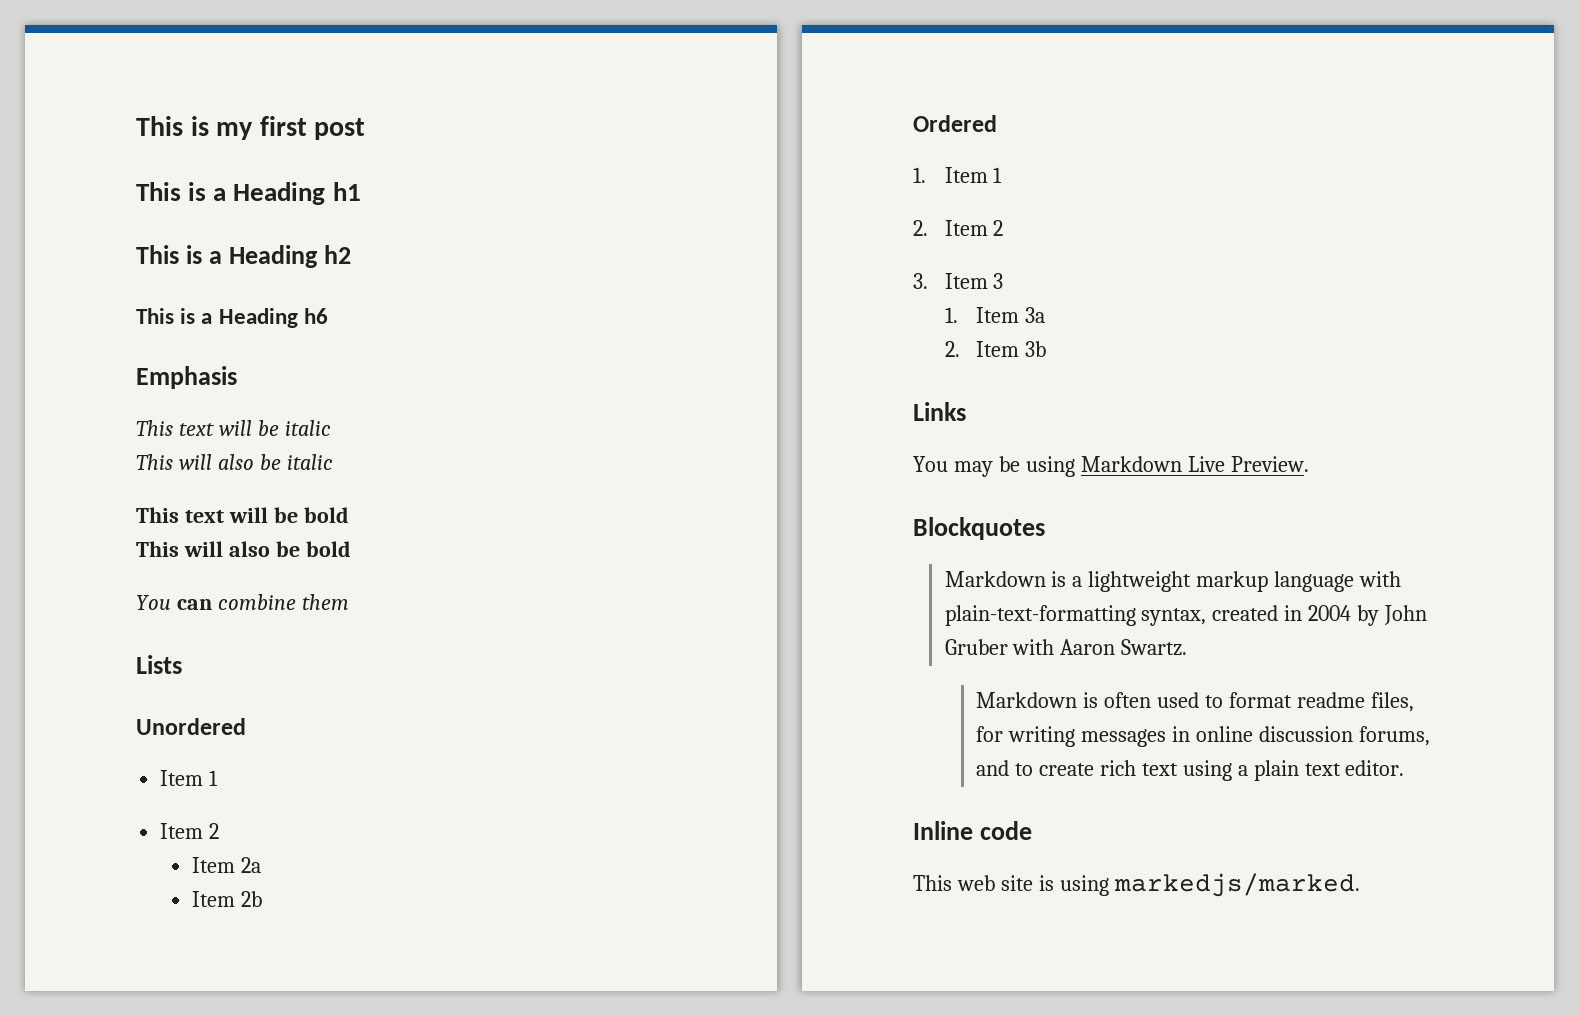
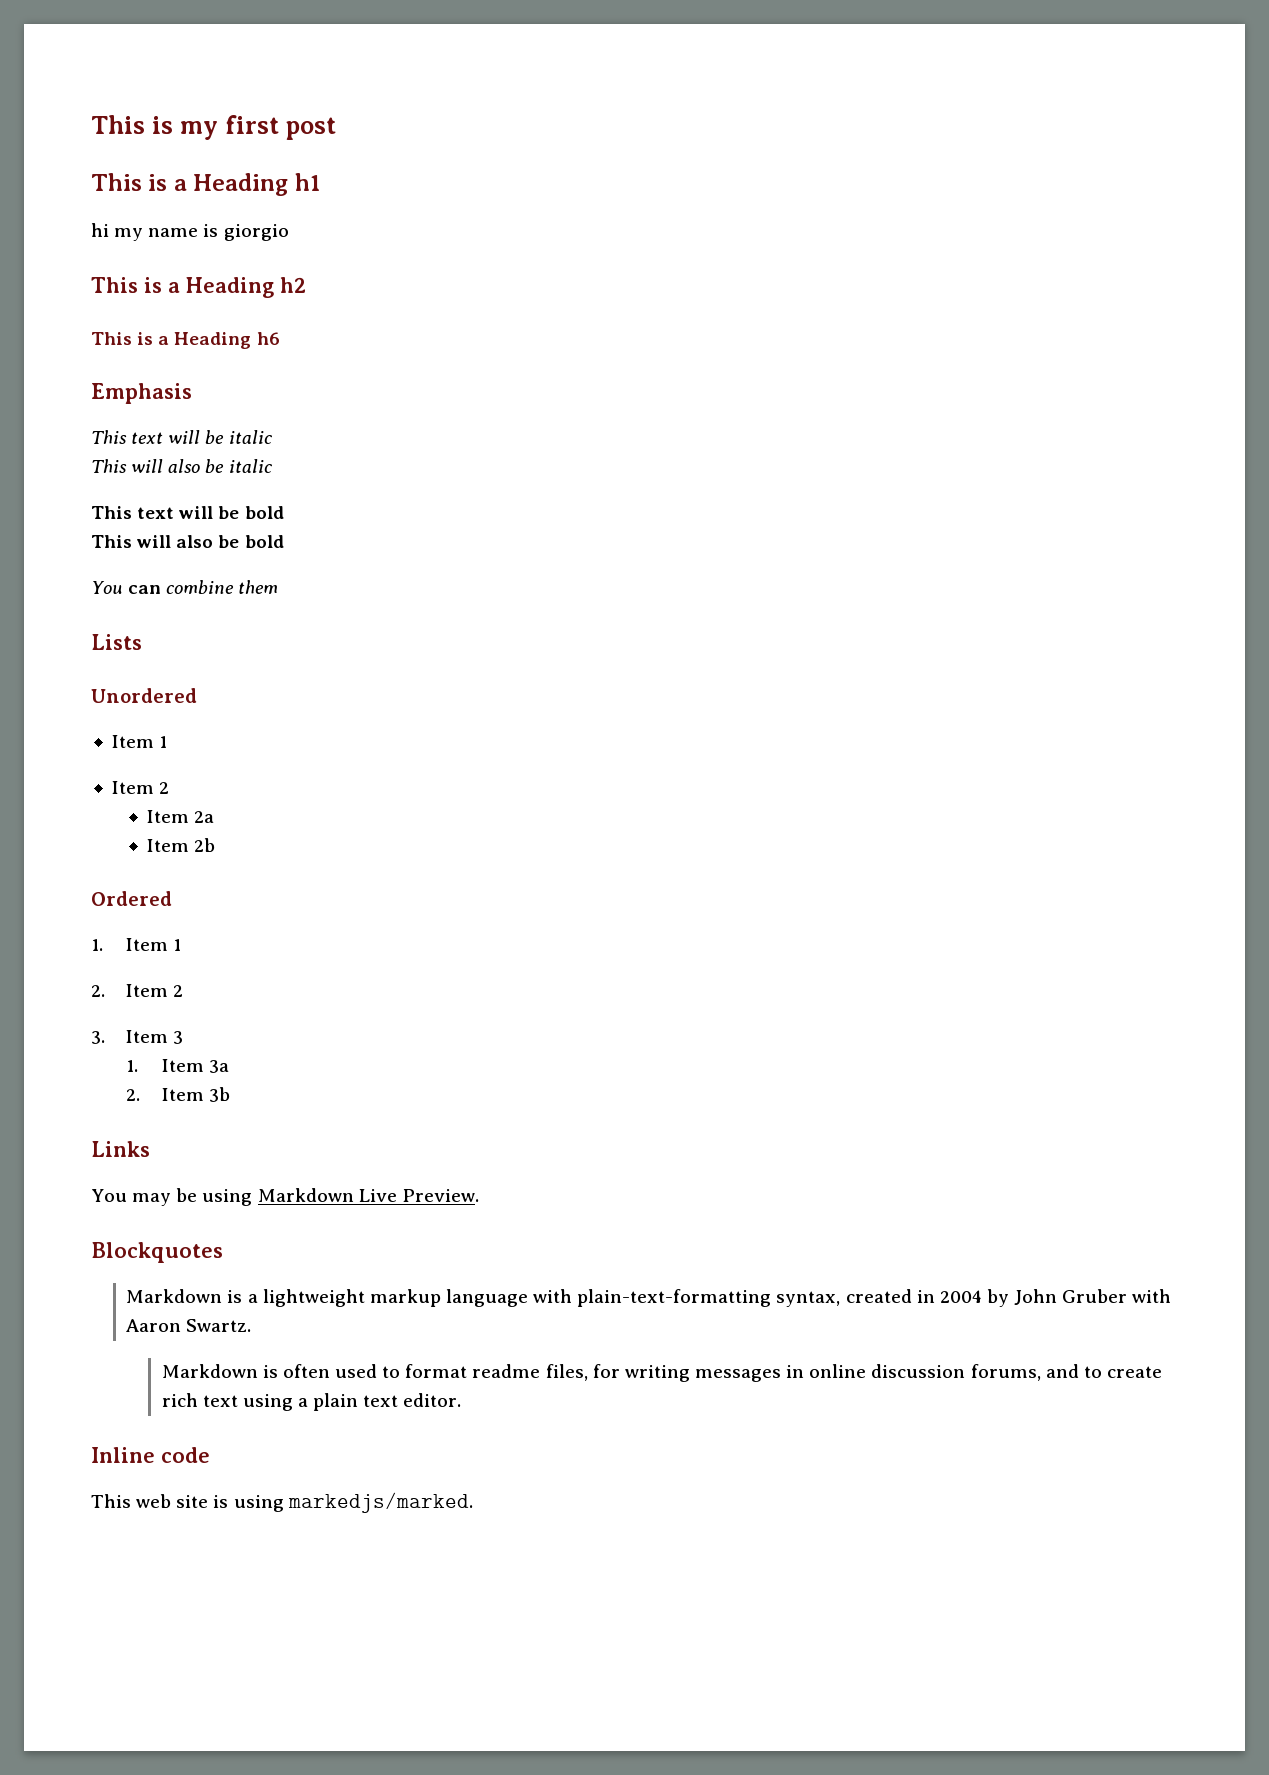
+ hi my name is giorgio

